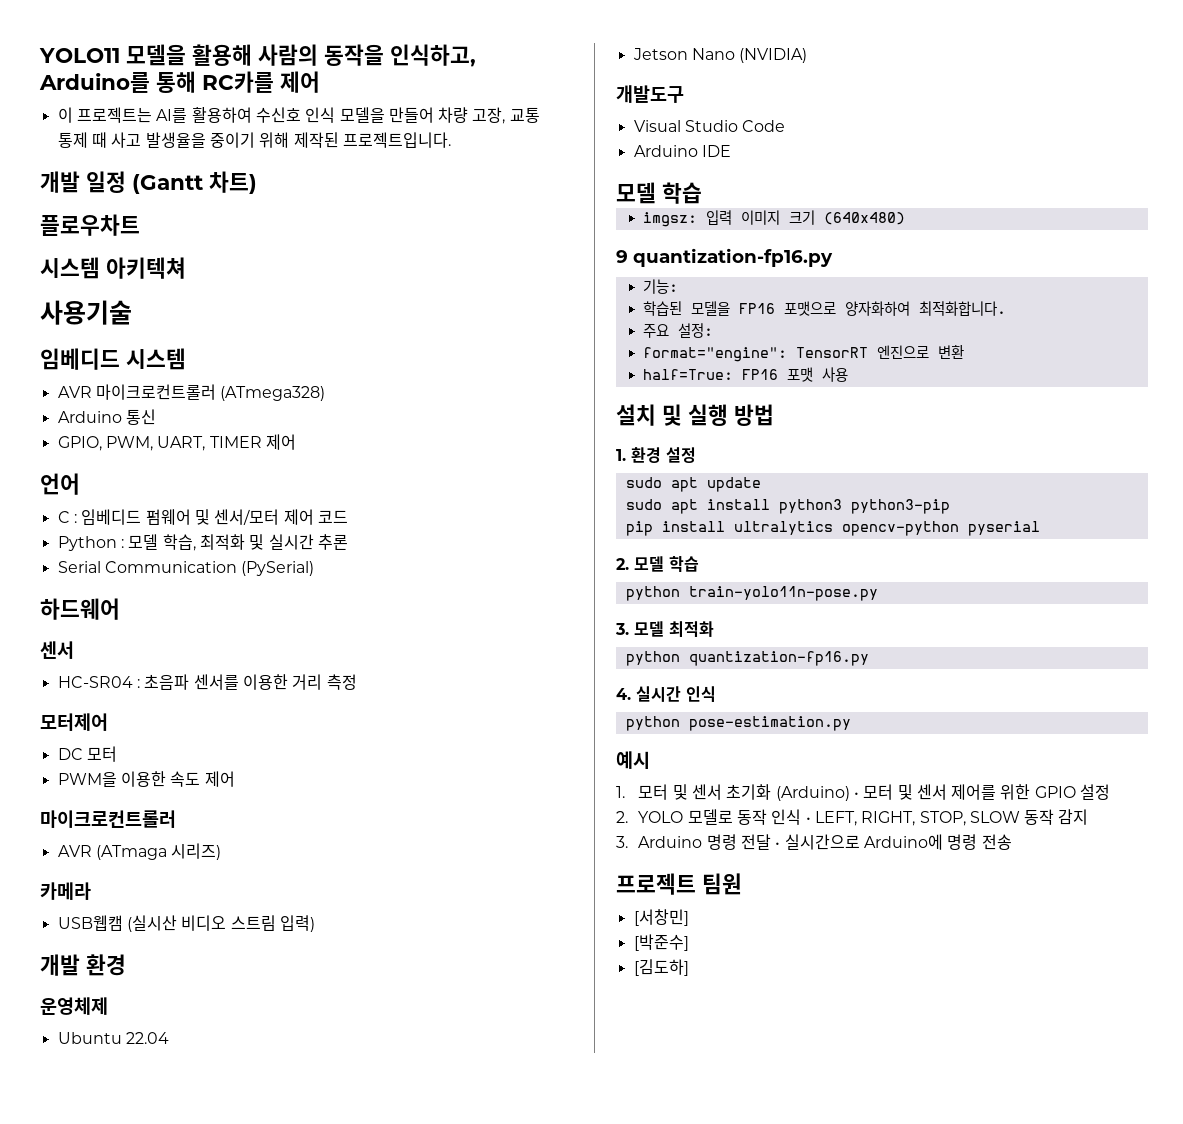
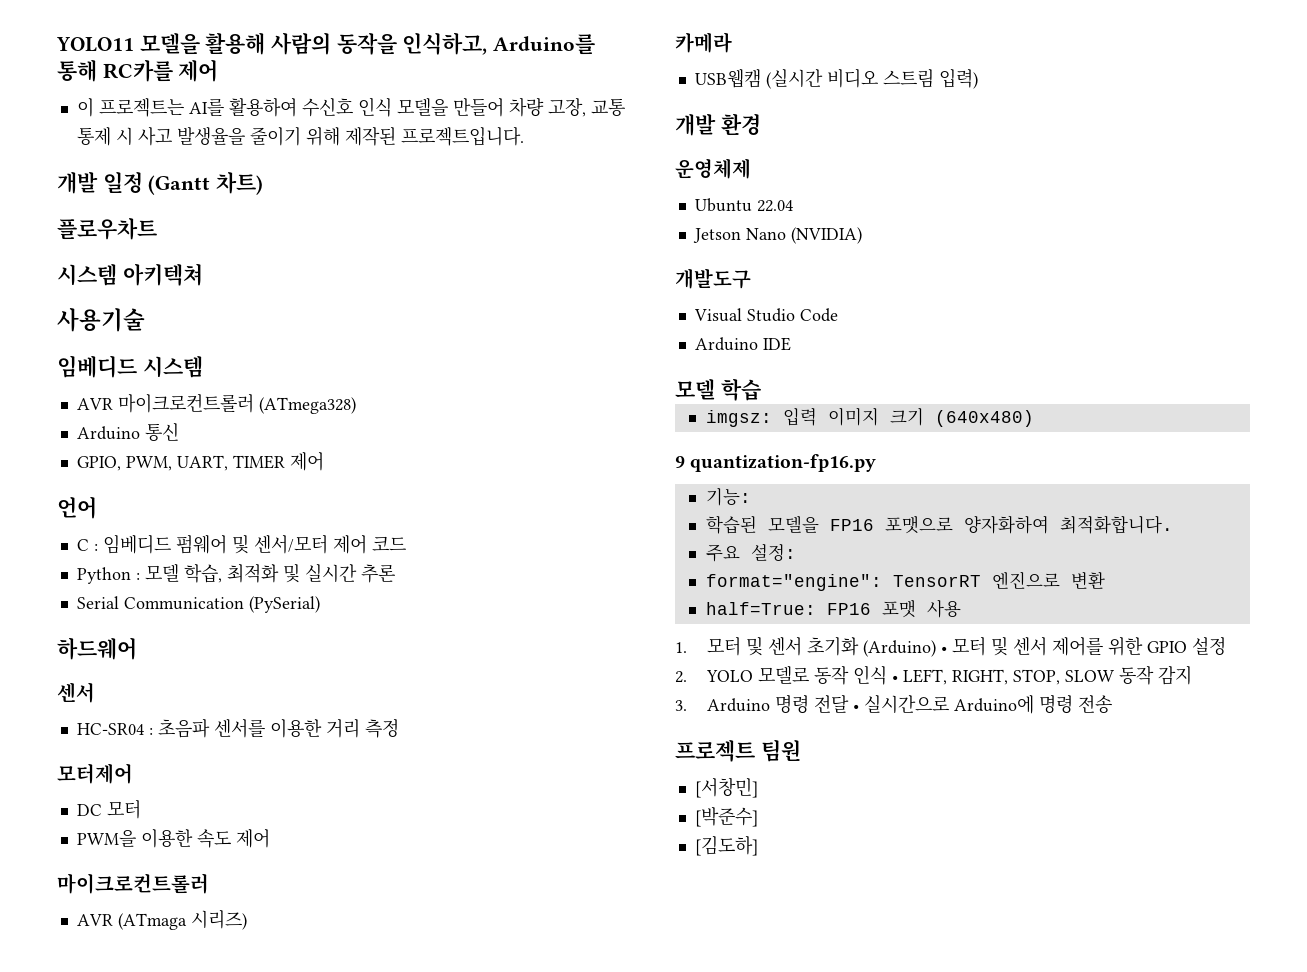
- 이 프로젝트는 AI를 활용하여 수신호 인식 모델을 만들어 차량 고장, 교통 통제 때 사고 발생율을 중이기 위해 제작된 프로젝트입니다.
+ 이 프로젝트는 AI를 활용하여 수신호 인식 모델을 만들어 차량 고장, 교통 통제 시 사고 발생율을 줄이기 위해 제작된 프로젝트입니다.
- USB웹캠 (실시산 비디오 스트림 입력)
+ USB웹캠 (실시간 비디오 스트림 입력)
- 설치 및 실행 방법
- 1. 환경 설정
- sudo apt update
- sudo apt install python3 python3-pip
- pip install ultralytics opencv-python pyserial
- 2. 모델 학습
- python train-yolo11n-pose.py
- 3. 모델 최적화
- python quantization-fp16.py
- 4. 실시간 인식
- python pose-estimation.py
- 예시

